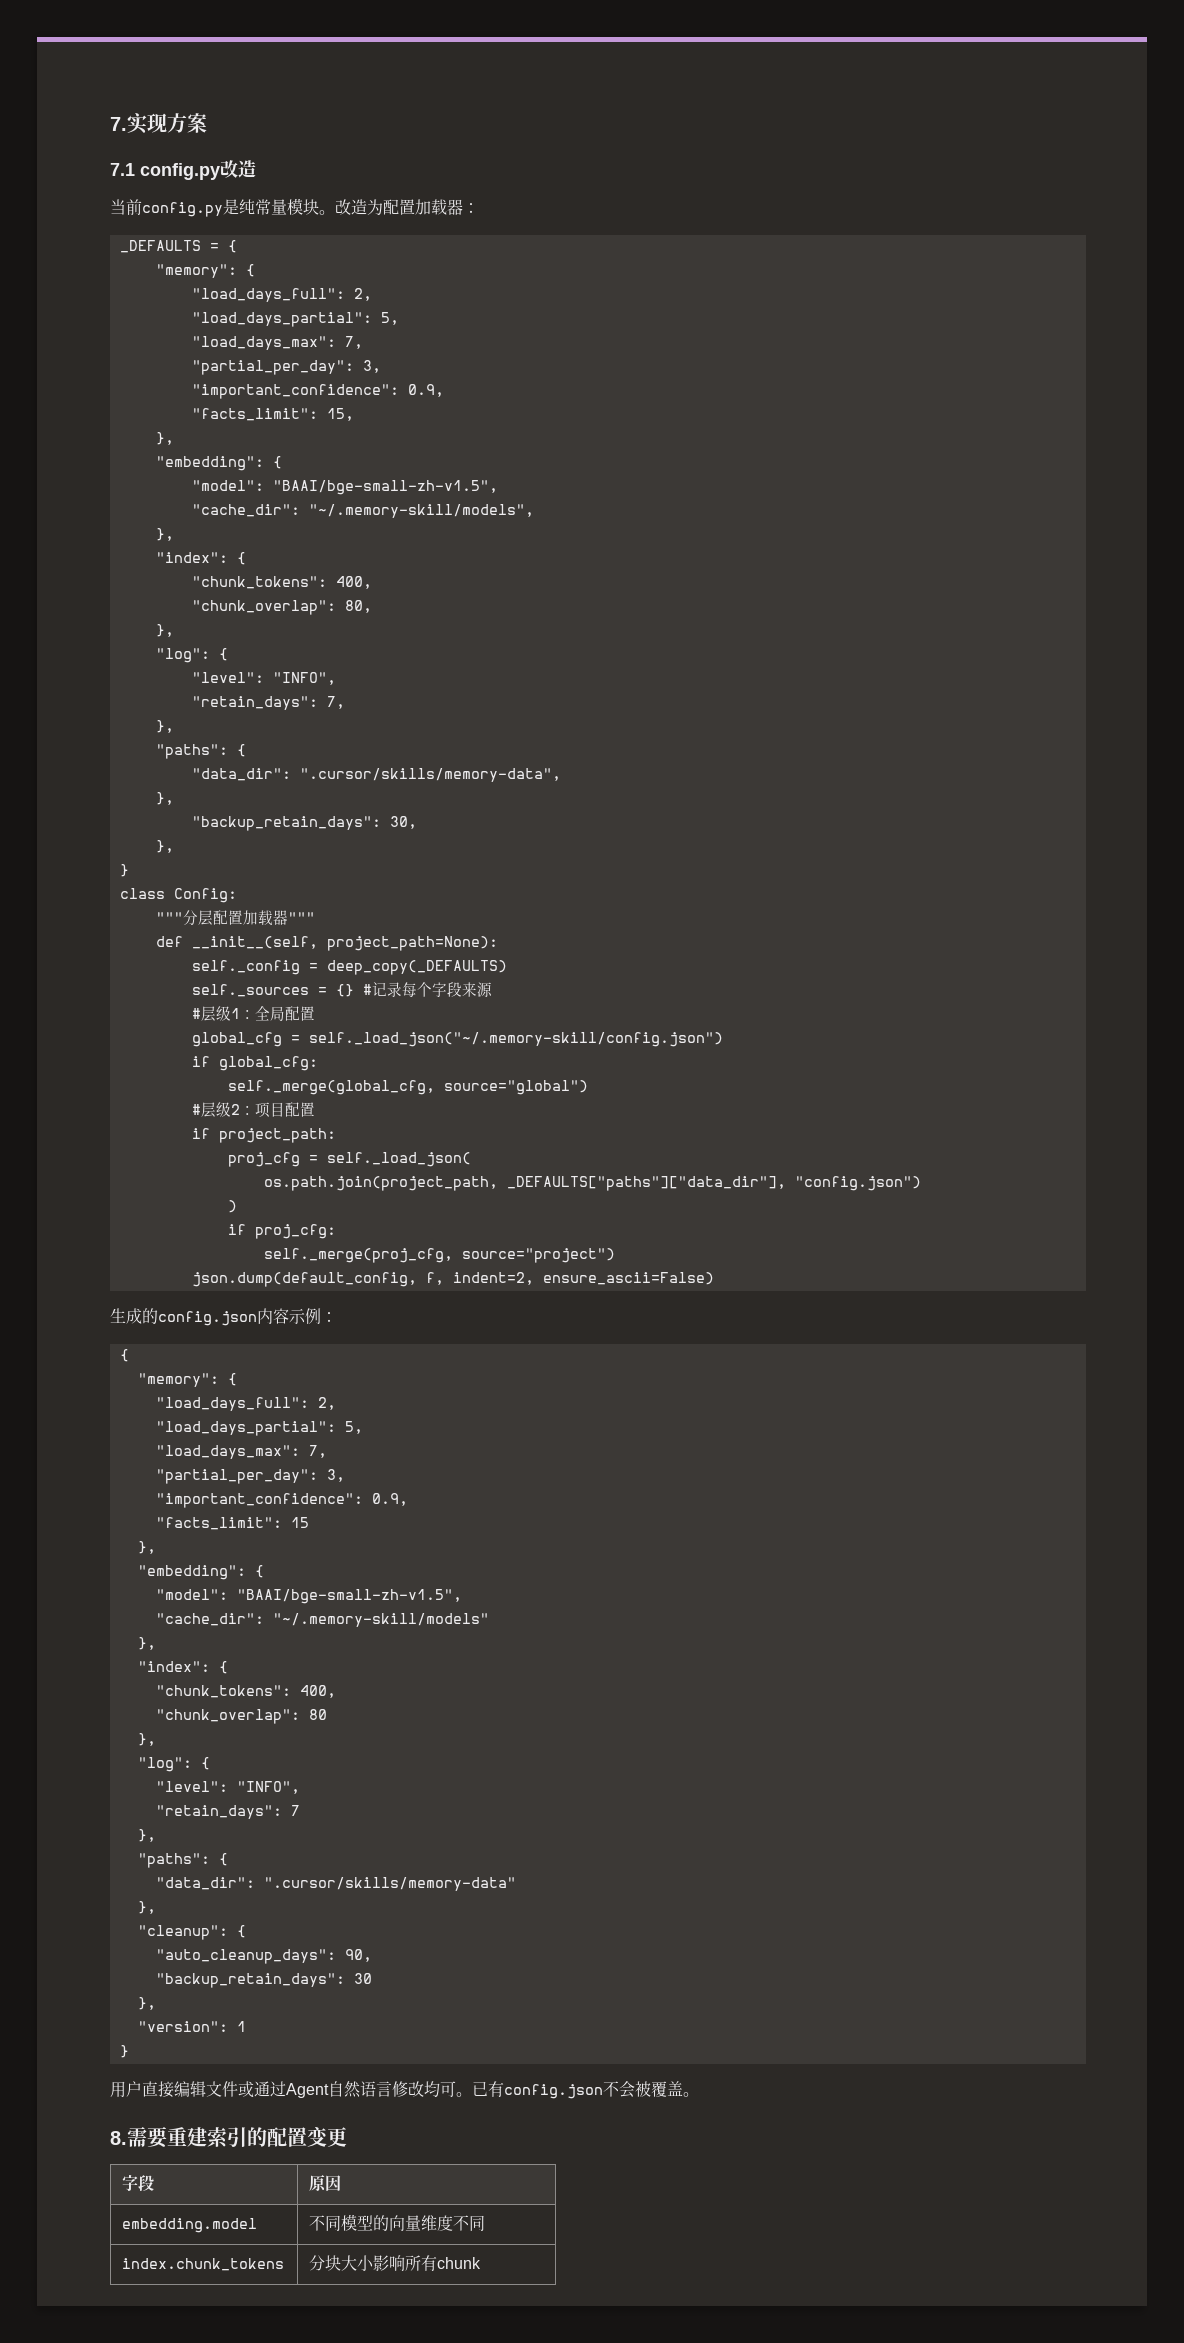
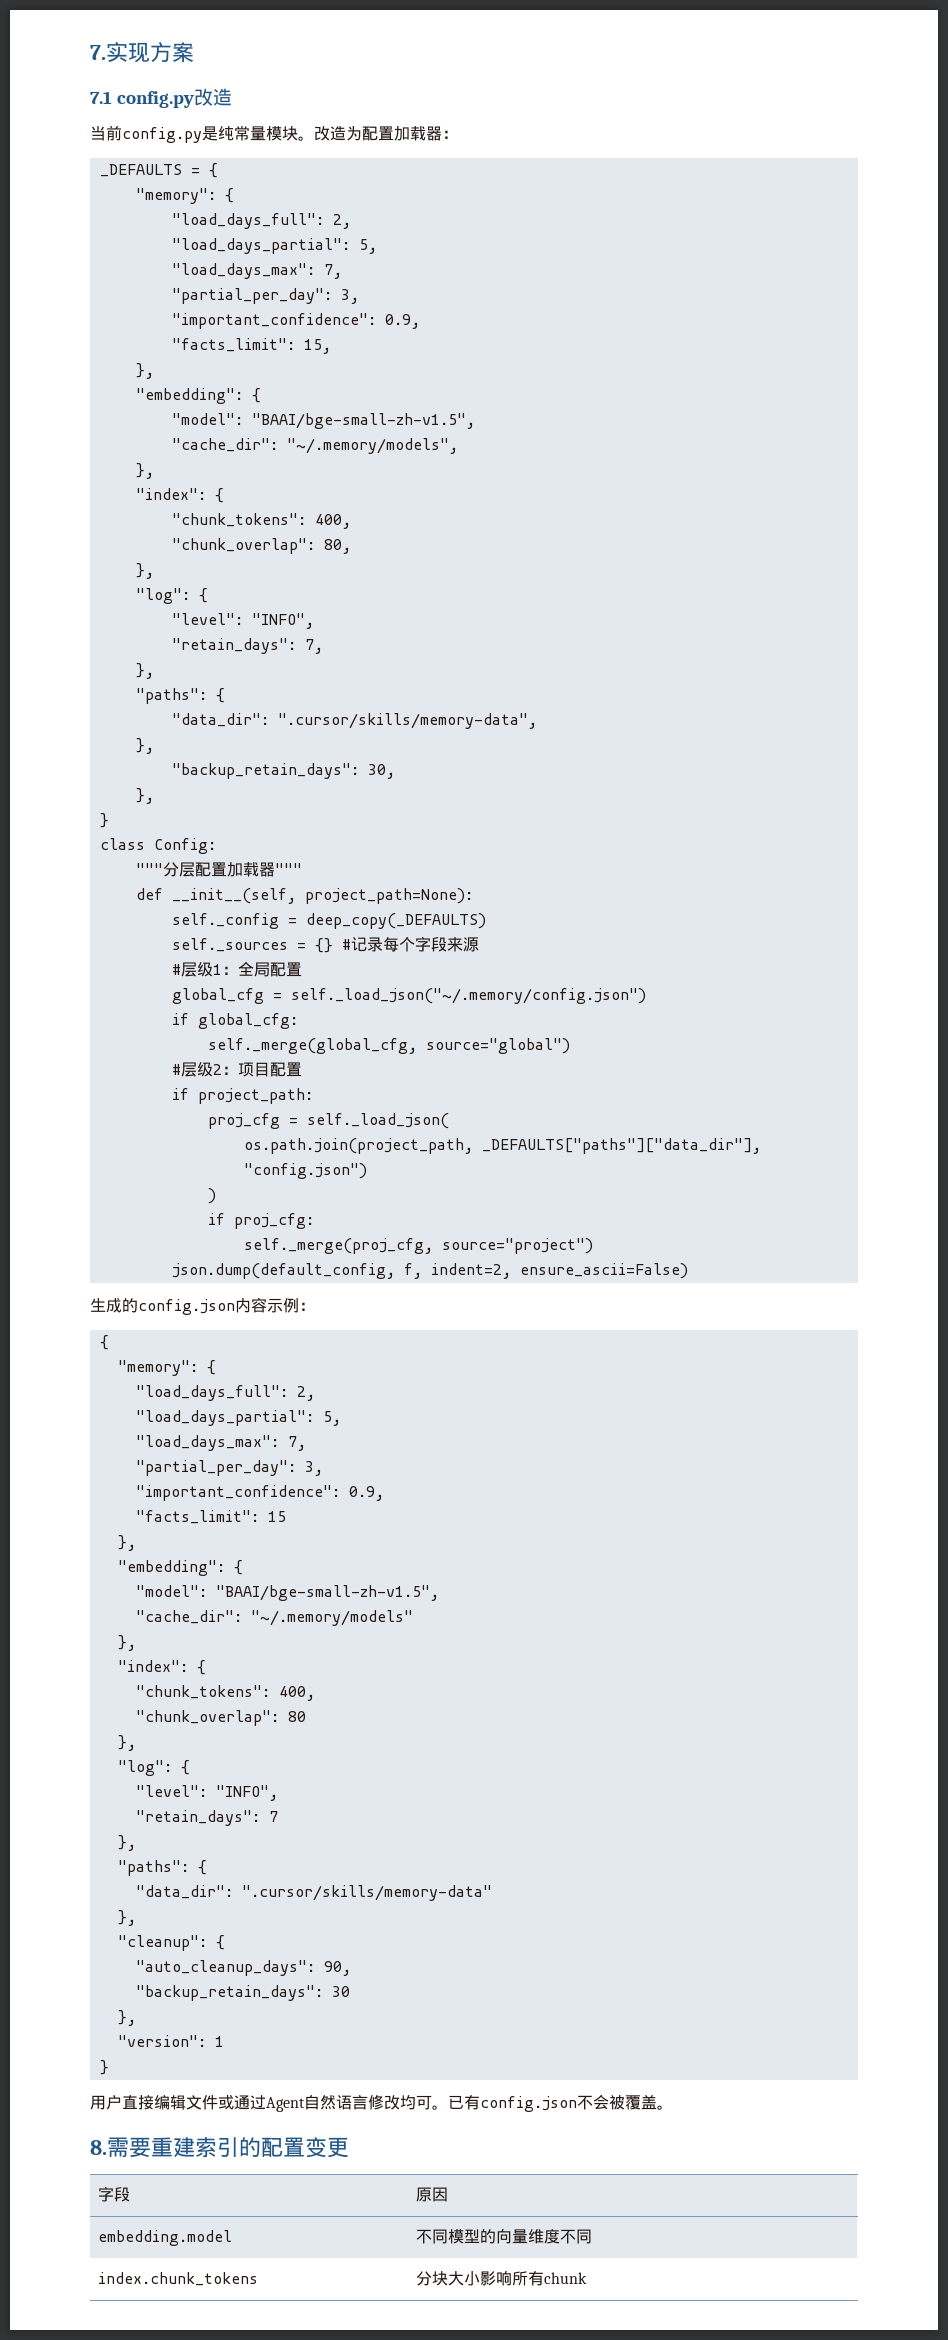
- "cache_dir": "~/.memory-skill/models",
+ "cache_dir": "~/.memory/models",
- global_cfg = self._load_json("~/.memory-skill/config.json")
+ global_cfg = self._load_json("~/.memory/config.json")
- "cache_dir": "~/.memory-skill/models"
+ "cache_dir": "~/.memory/models"

